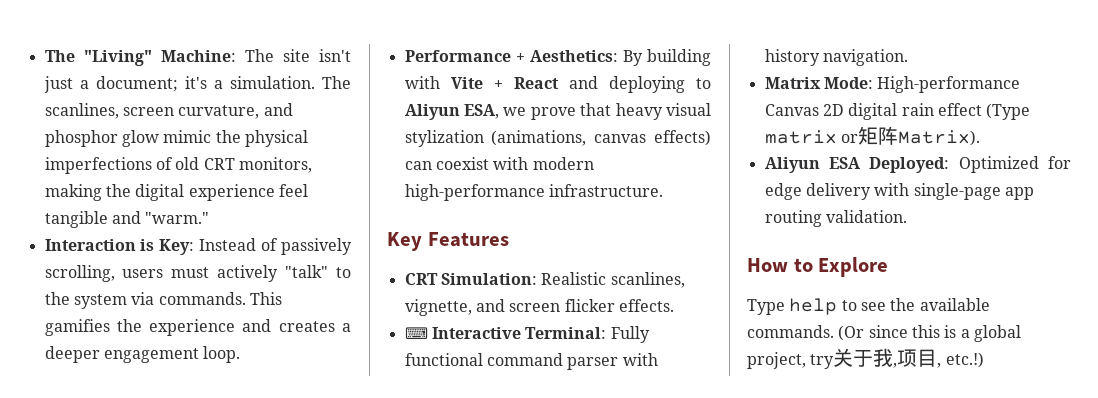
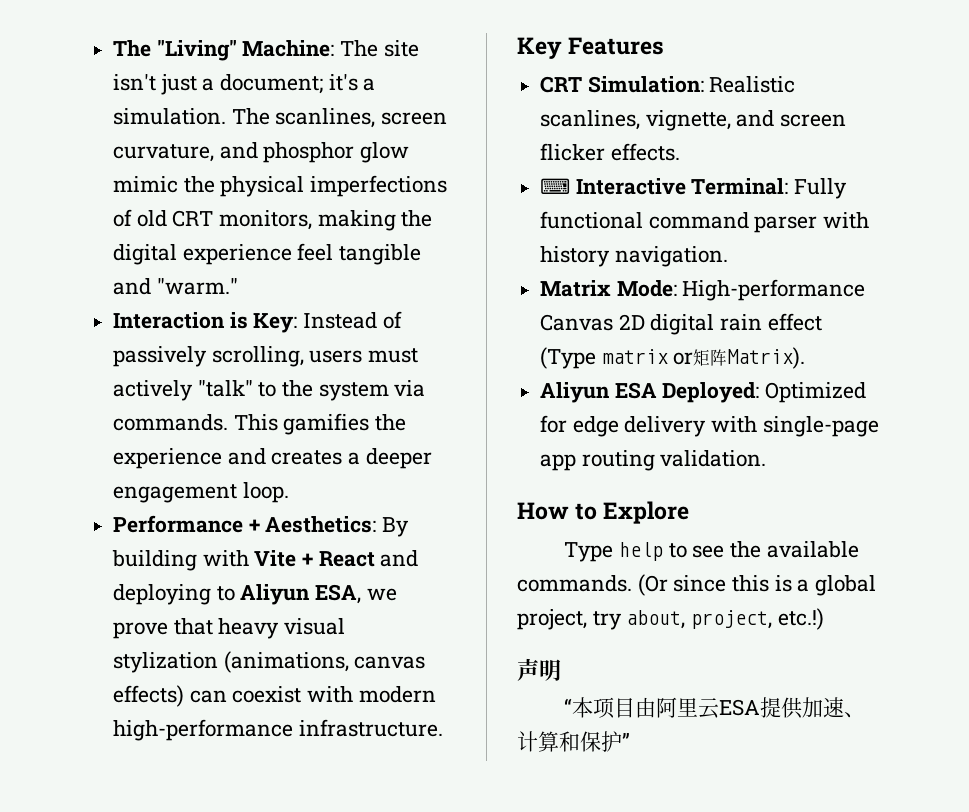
- (Or since this is a global project, try关于我,项目, etc.!)
+ (Or since this is a global project, try about, project, etc.!)
+ 声明
+ “本项目由阿里云ESA提供加速、计算和保护”

